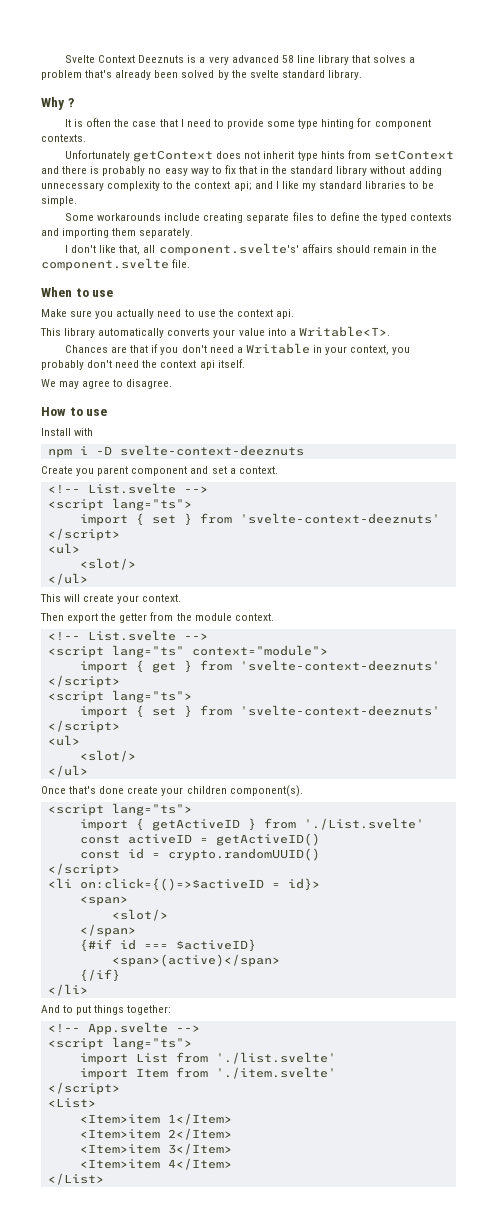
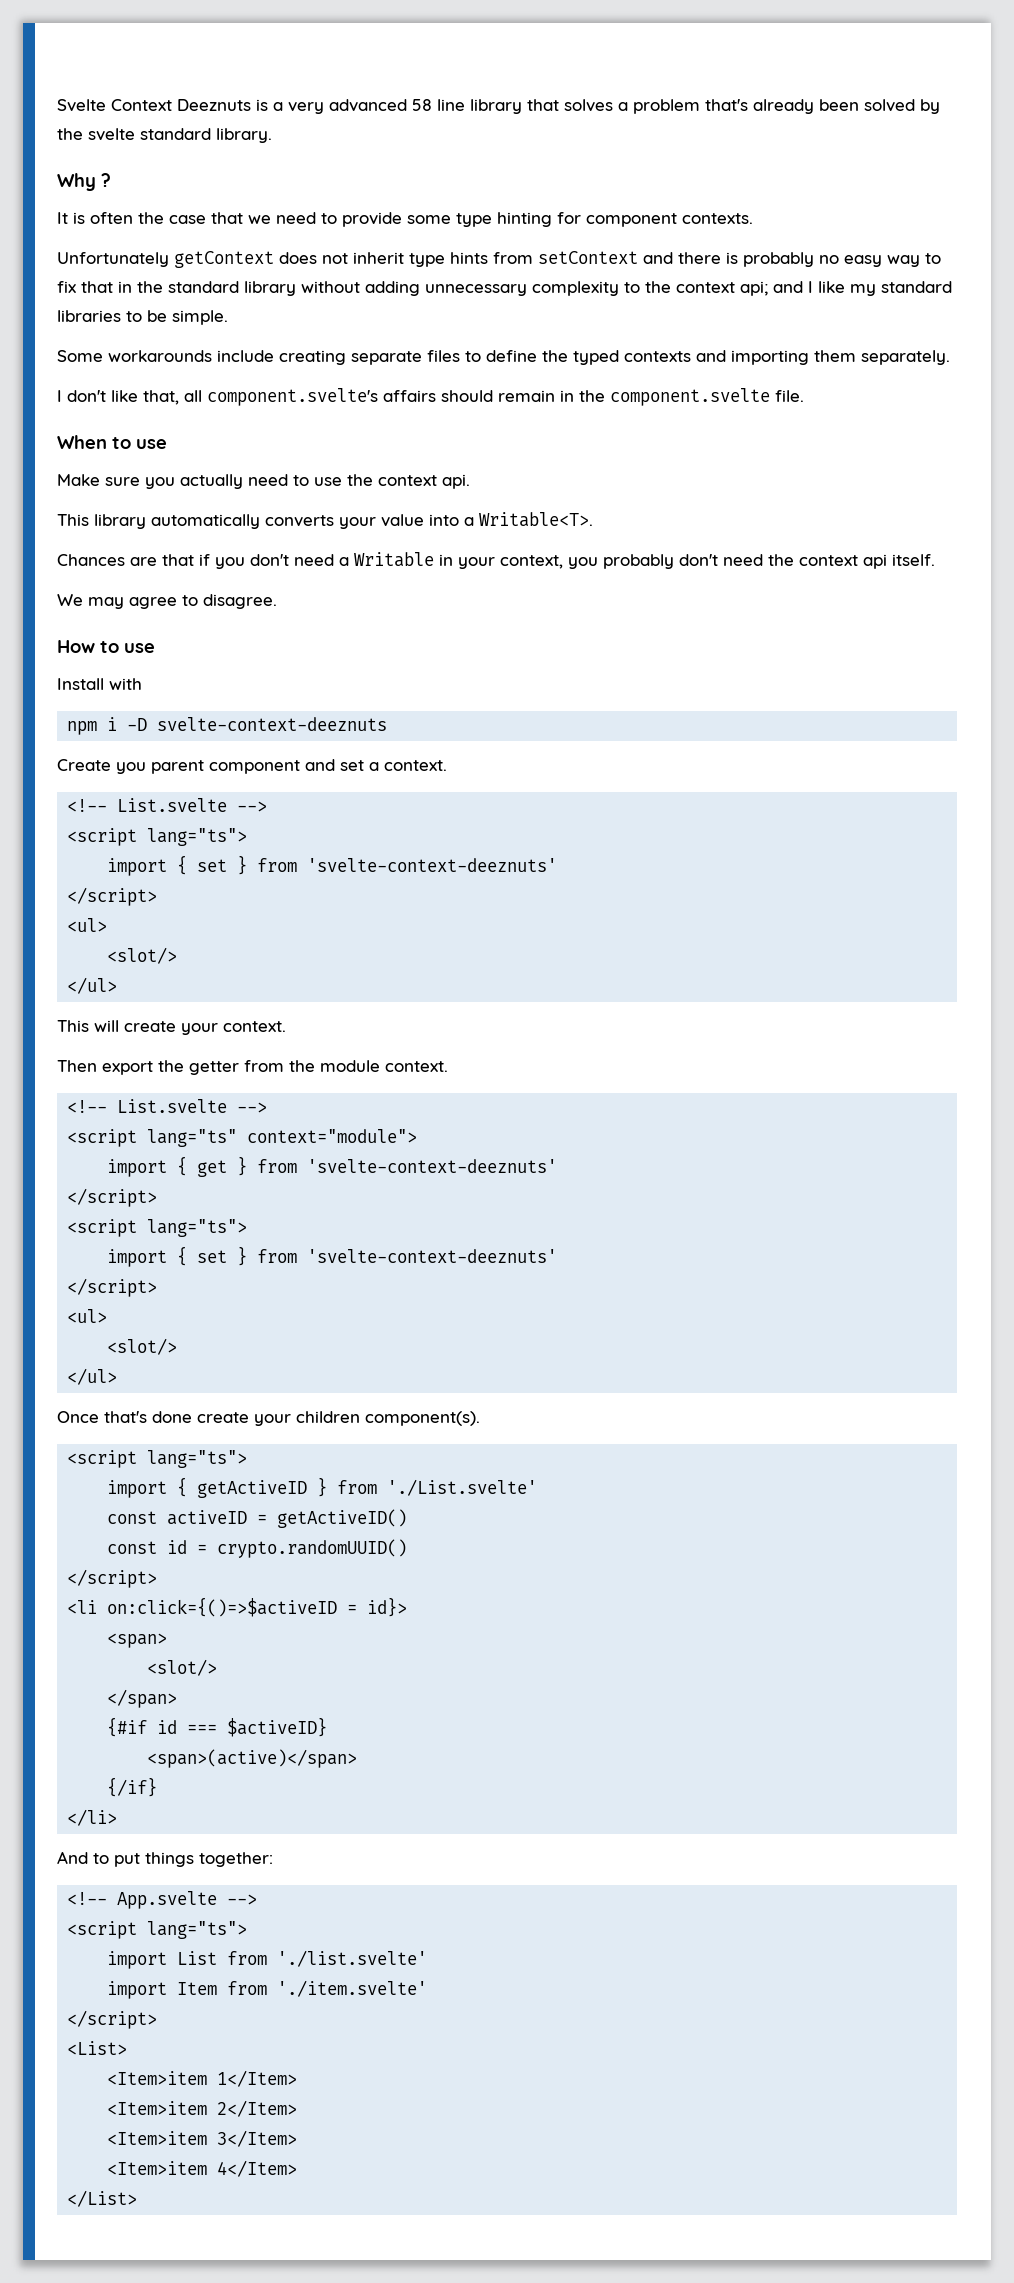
- It is often the case that I need to provide some type hinting for component contexts.
+ It is often the case that we need to provide some type hinting for component contexts.
- I don't like that, all component.svelte's' affairs should remain in the component.svelte file.
+ I don't like that, all component.svelte's affairs should remain in the component.svelte file.

